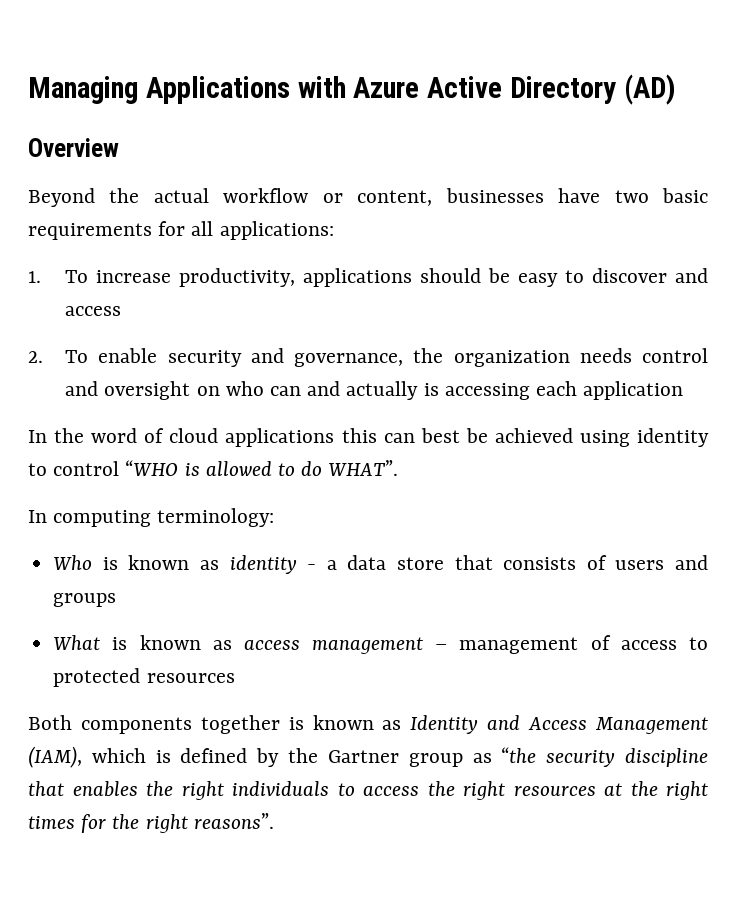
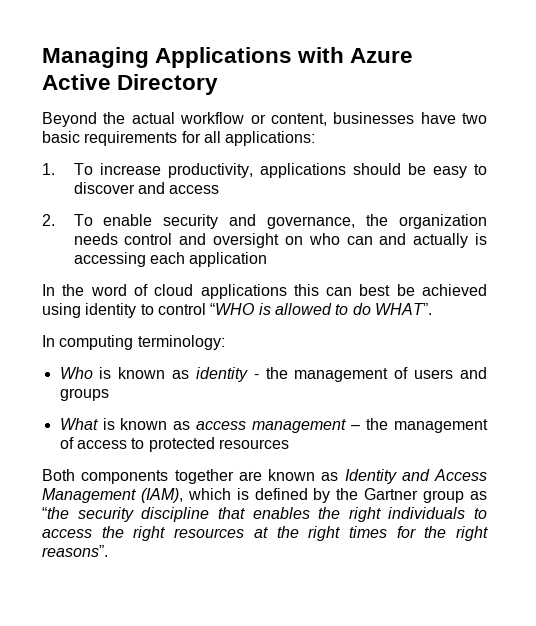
- Managing Applications with Azure Active Directory (AD)
- Overview
+ Managing Applications with Azure Active Directory
- Who is known as identity - a data store that consists of users and groups
+ Who is known as identity - the management of users and groups
- What is known as access management – management of access to protected resources
+ What is known as access management – the management of access to protected resources
- Both components together is known as Identity and Access Management (IAM), which is defined by the Gartner group as “the security discipline that enables the right individuals to access the right resources at the right times for the right reasons”.
+ Both components together are known as Identity and Access Management (IAM), which is defined by the Gartner group as “the security discipline that enables the right individuals to access the right resources at the right times for the right reasons”.

